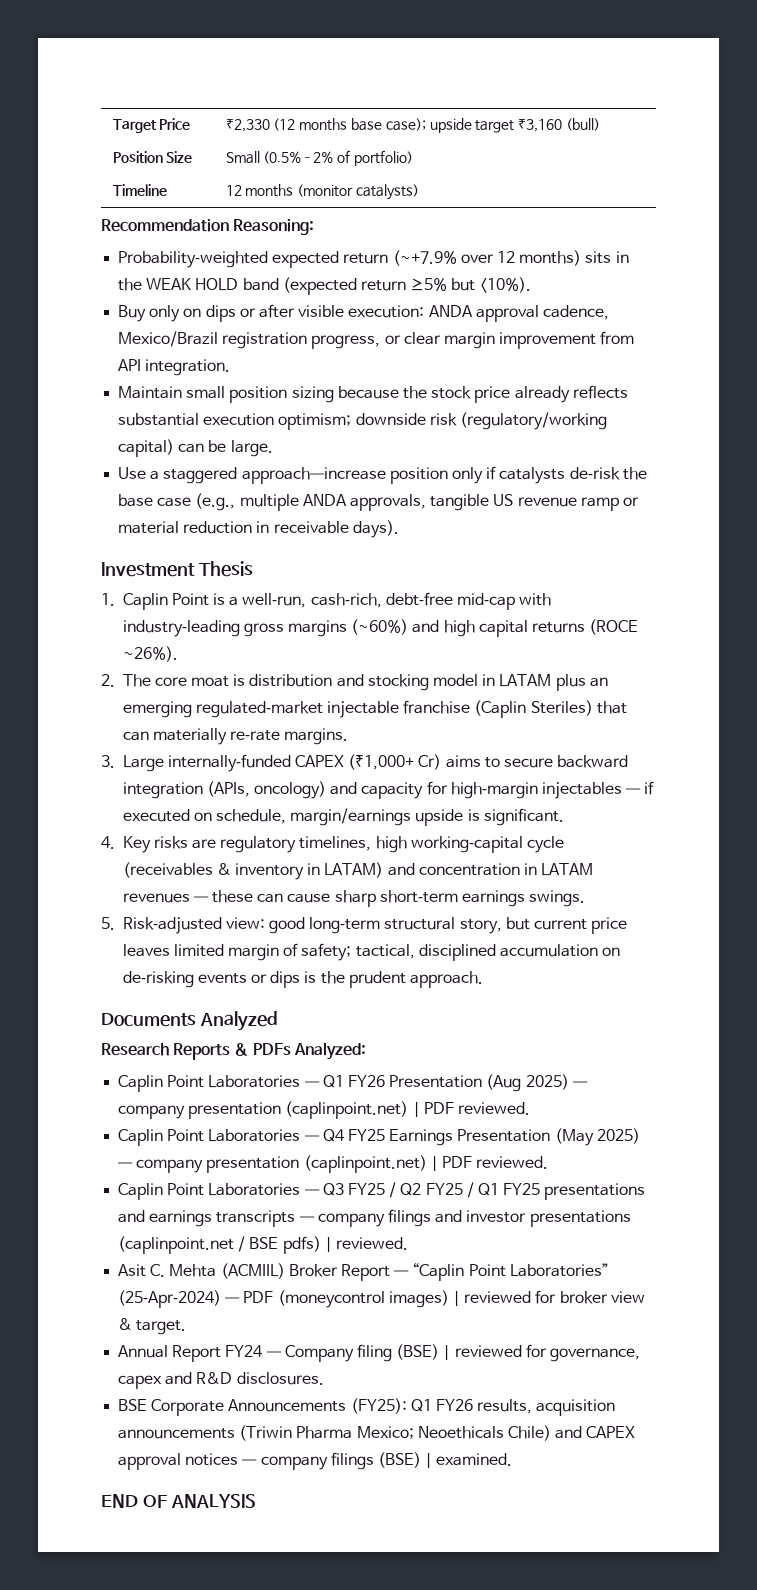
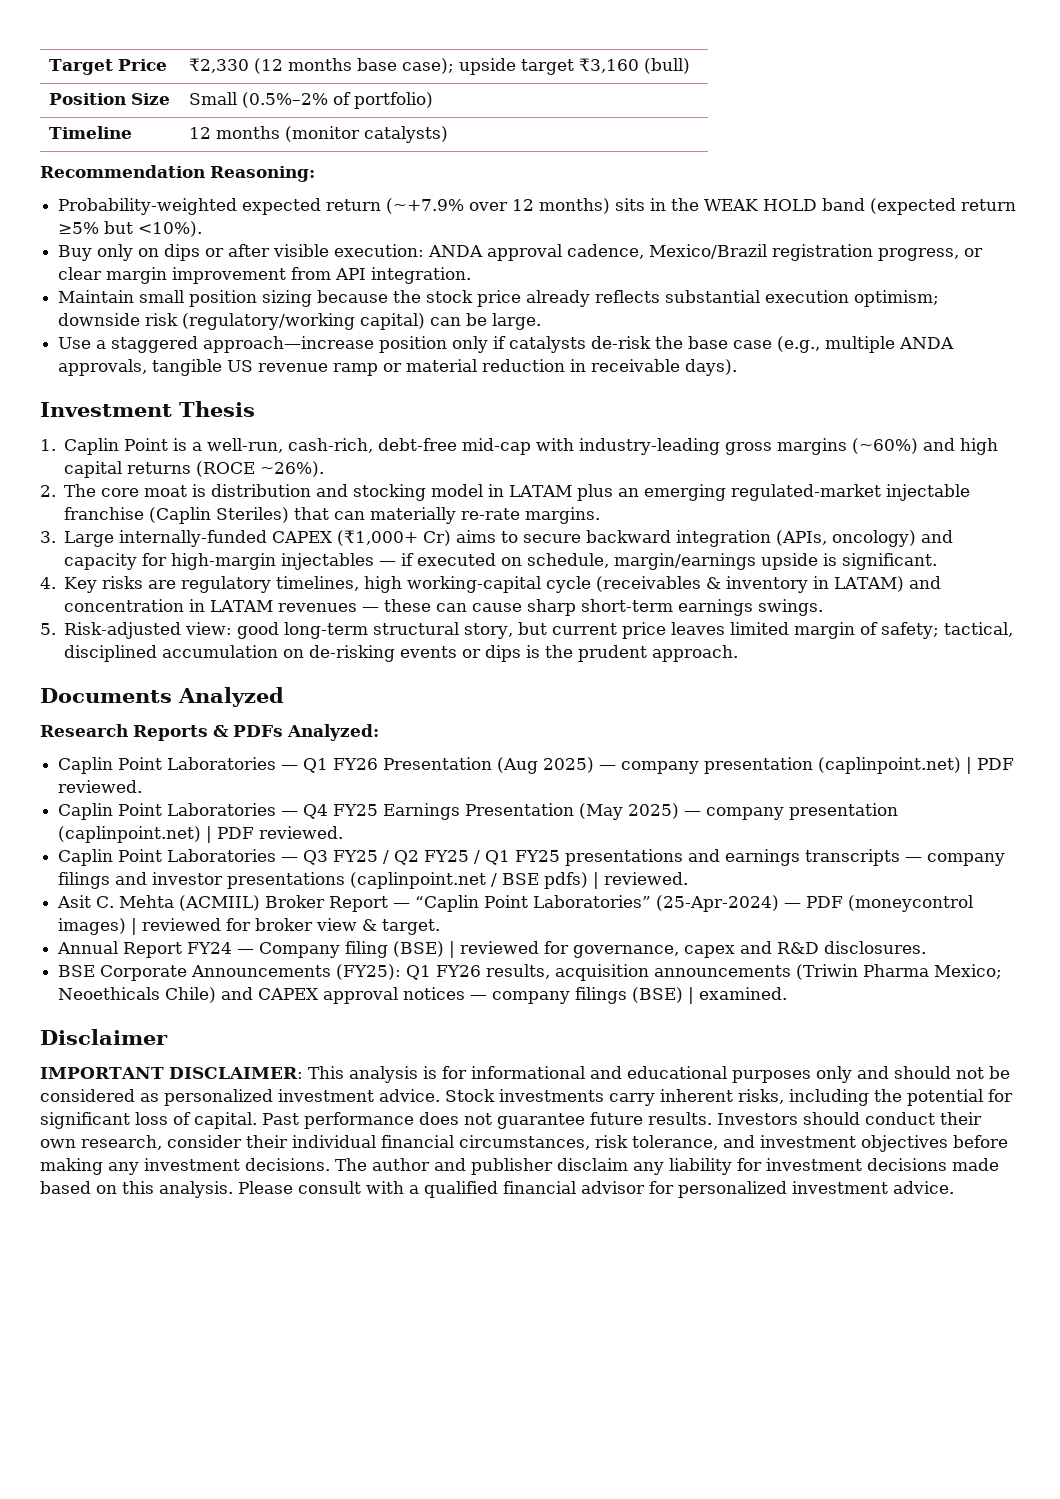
- END OF ANALYSIS
+ Disclaimer
+ IMPORTANT DISCLAIMER: This analysis is for informational and educational purposes only and should not be considered as personalized investment advice. Stock investments carry inherent risks, including the potential for significant loss of capital. Past performance does not guarantee future results. Investors should conduct their own research, consider their individual financial circumstances, risk tolerance, and investment objectives before making any investment decisions. The author and publisher disclaim any liability for investment decisions made based on this analysis. Please consult with a qualified financial advisor for personalized investment advice.

